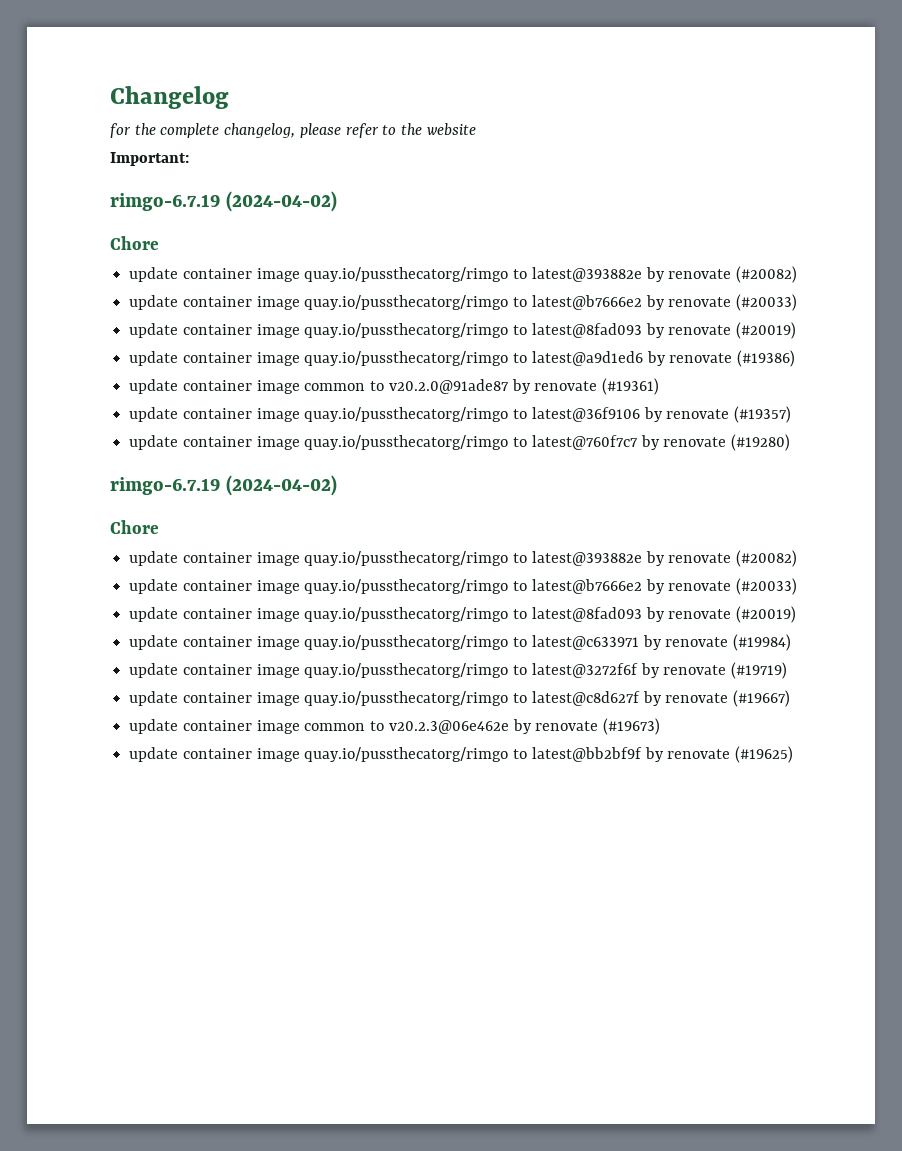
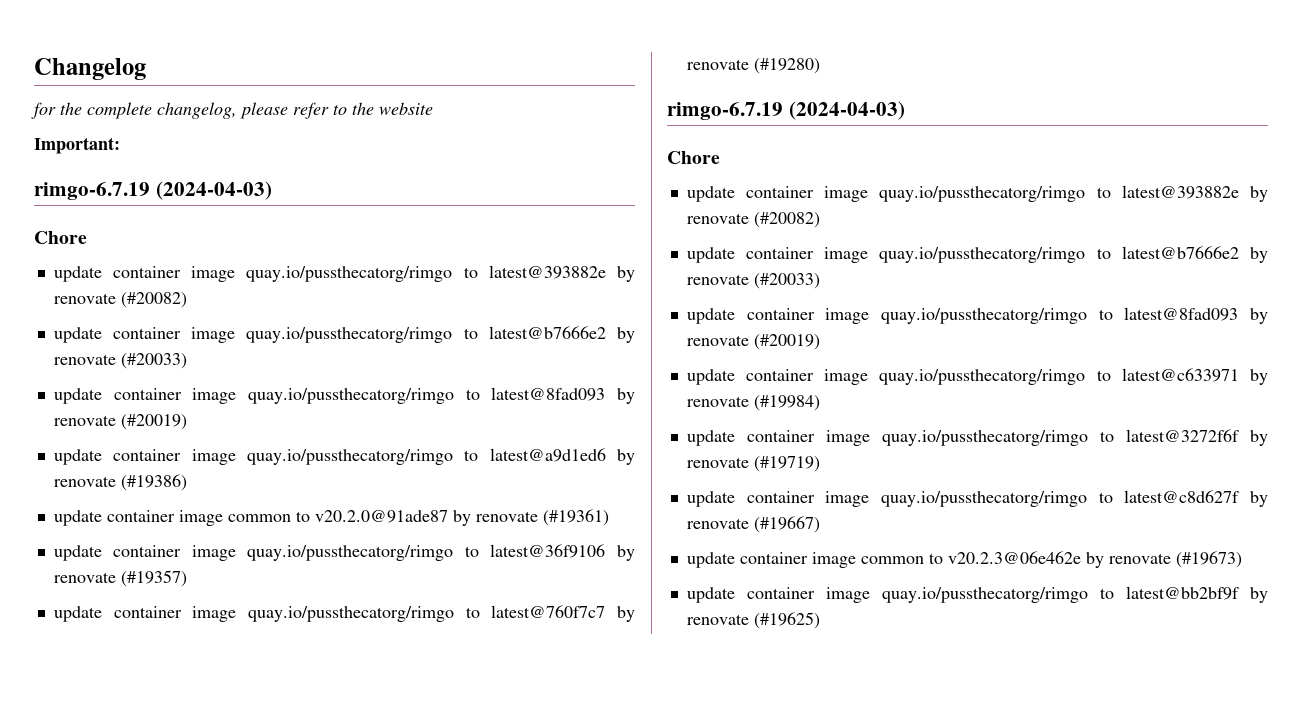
  Important:
- rimgo-6.7.19 (2024-04-02)
+ rimgo-6.7.19 (2024-04-03)
  update container image quay.io/pussthecatorg/rimgo to latest@760f7c7 by renovate (#19280)
- rimgo-6.7.19 (2024-04-02)
+ rimgo-6.7.19 (2024-04-03)

